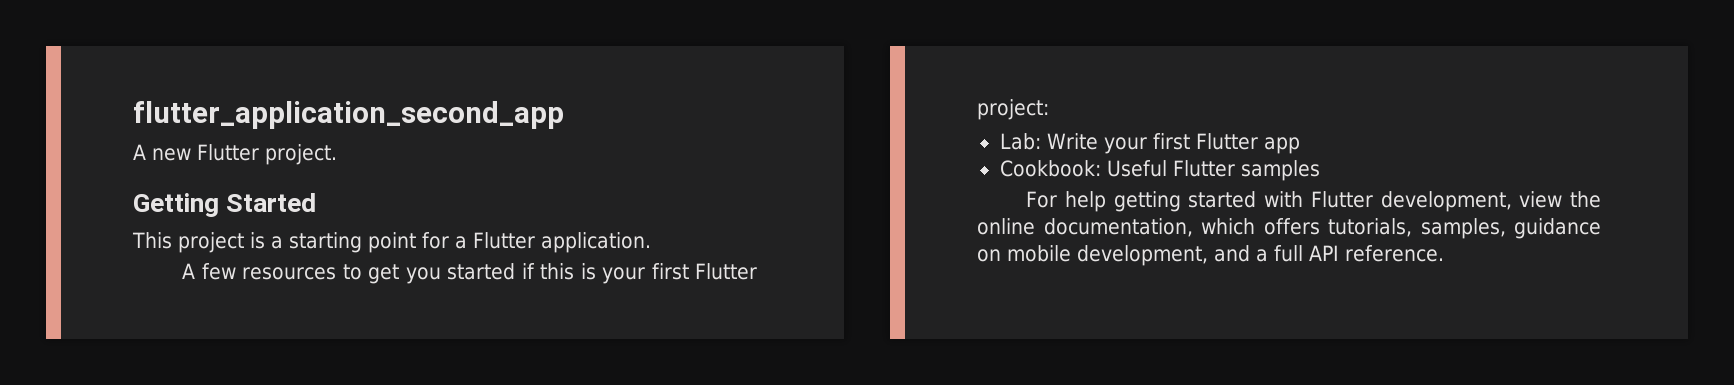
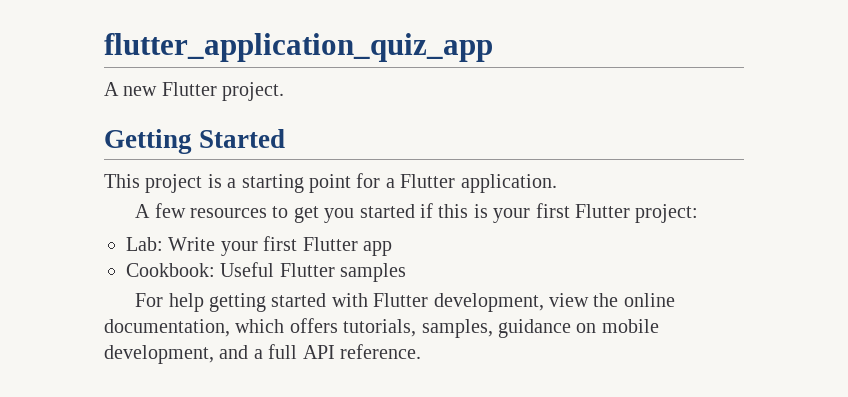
- flutter_application_second_app
+ flutter_application_quiz_app

